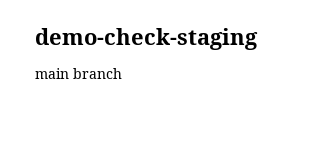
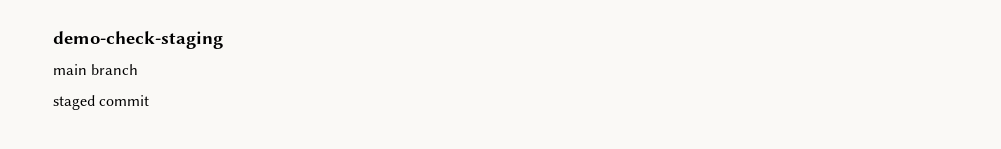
+ staged commit

